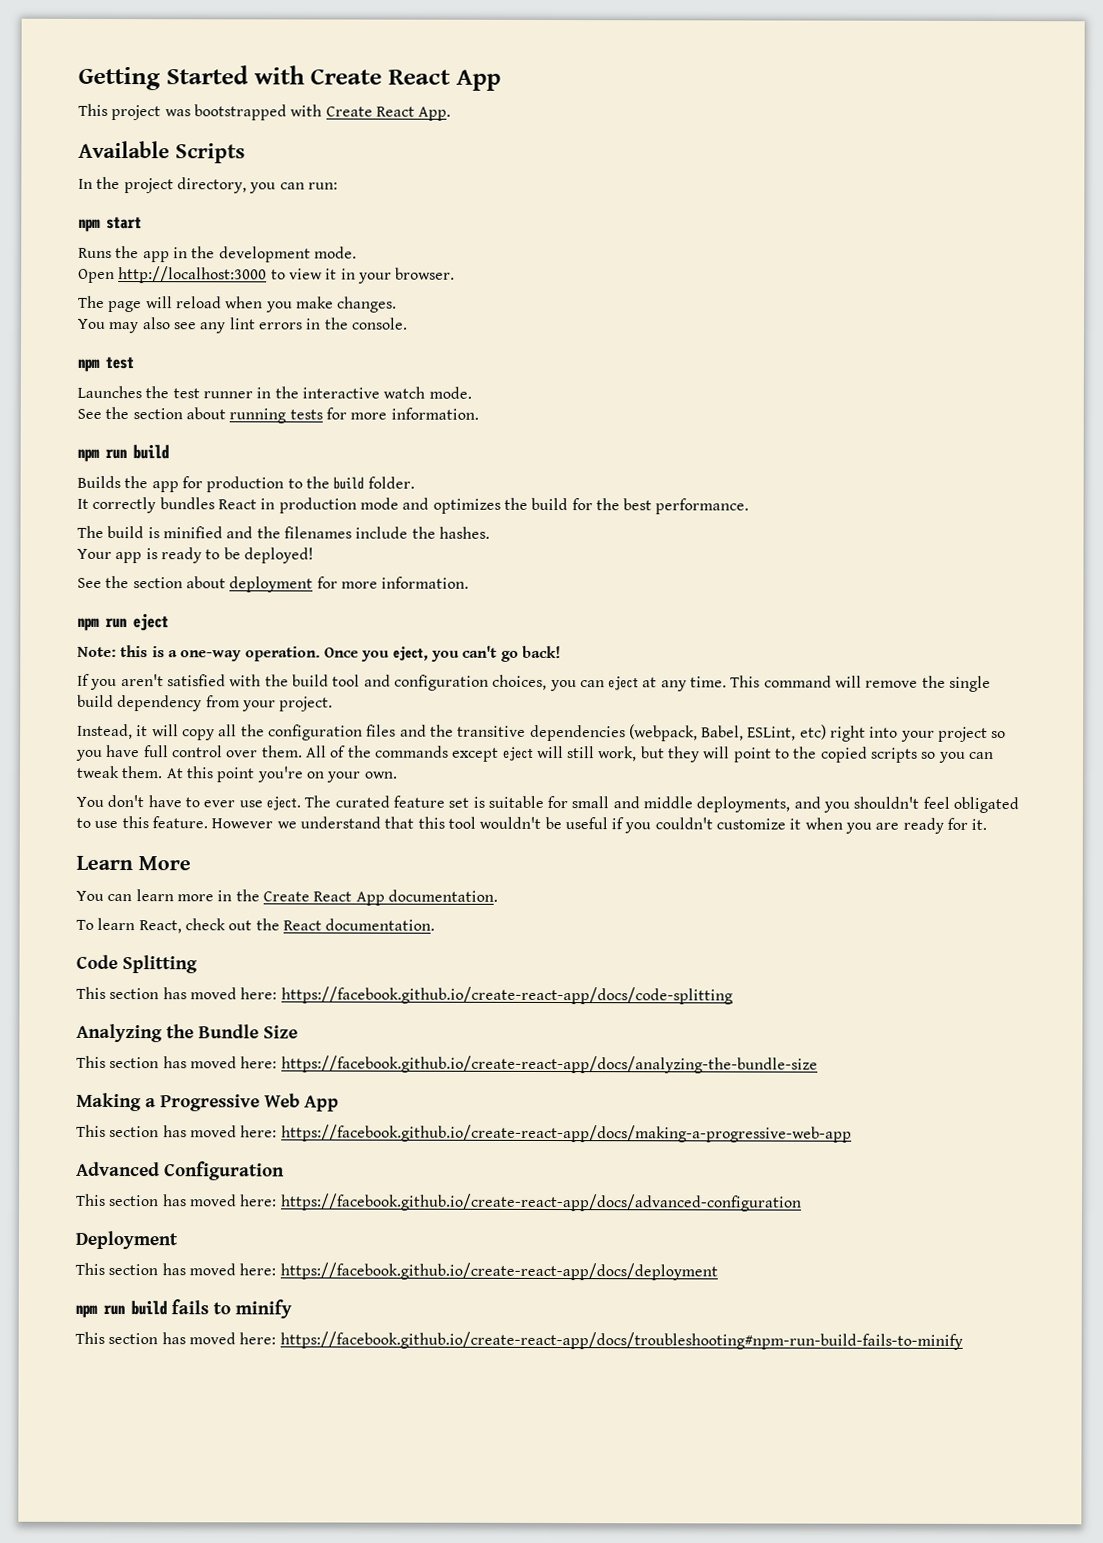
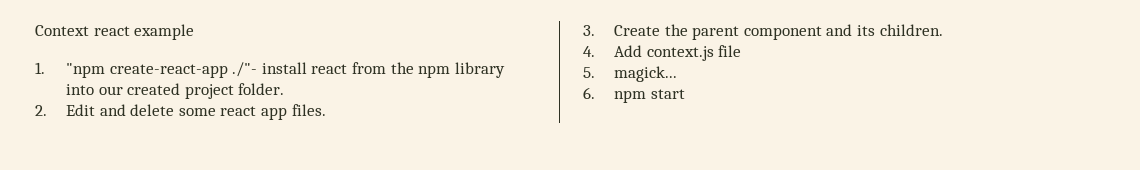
- Getting Started with Create React App
- This project was bootstrapped with Create React App.
- Available Scripts
- In the project directory, you can run:
- npm start
- Runs the app in the development mode.
- Open http://localhost:3000 to view it in your browser.
- The page will reload when you make changes.
- You may also see any lint errors in the console.
- npm test
- Launches the test runner in the interactive watch mode.
- See the section about running tests for more information.
- npm run build
- Builds the app for production to the build folder.
- It correctly bundles React in production mode and optimizes the build for the best performance.
- The build is minified and the filenames include the hashes.
- Your app is ready to be deployed!
- See the section about deployment for more information.
- npm run eject
- Note: this is a one-way operation. Once you eject, you can't go back!
- If you aren't satisfied with the build tool and configuration choices, you can eject at any time. This command will remove the single build dependency from your project.
- Instead, it will copy all the configuration files and the transitive dependencies (webpack, Babel, ESLint, etc) right into your project so you have full control over them. All of the commands except eject will still work, but they will point to the copied scripts so you can tweak them. At this point you're on your own.
- You don't have to ever use eject. The curated feature set is suitable for small and middle deployments, and you shouldn't feel obligated to use this feature. However we understand that this tool wouldn't be useful if you couldn't customize it when you are ready for it.
- Learn More
- You can learn more in the Create React App documentation.
- To learn React, check out the React documentation.
- Code Splitting
- This section has moved here: https://facebook.github.io/create-react-app/docs/code-splitting
- Analyzing the Bundle Size
- This section has moved here: https://facebook.github.io/create-react-app/docs/analyzing-the-bundle-size
- Making a Progressive Web App
- This section has moved here: https://facebook.github.io/create-react-app/docs/making-a-progressive-web-app
- Advanced Configuration
- This section has moved here: https://facebook.github.io/create-react-app/docs/advanced-configuration
- Deployment
- This section has moved here: https://facebook.github.io/create-react-app/docs/deployment
- npm run build fails to minify
- This section has moved here: https://facebook.github.io/create-react-app/docs/troubleshooting#npm-run-build-fails-to-minify
+ Context react example
+ 1. "npm create-react-app ./"- install react from the npm library into our created project folder.
+ 2. Edit and delete some react app files.
+ 3. Create the parent component and its children.
+ 4. Add context.js file
+ 5. magick...
+ 6. npm start

